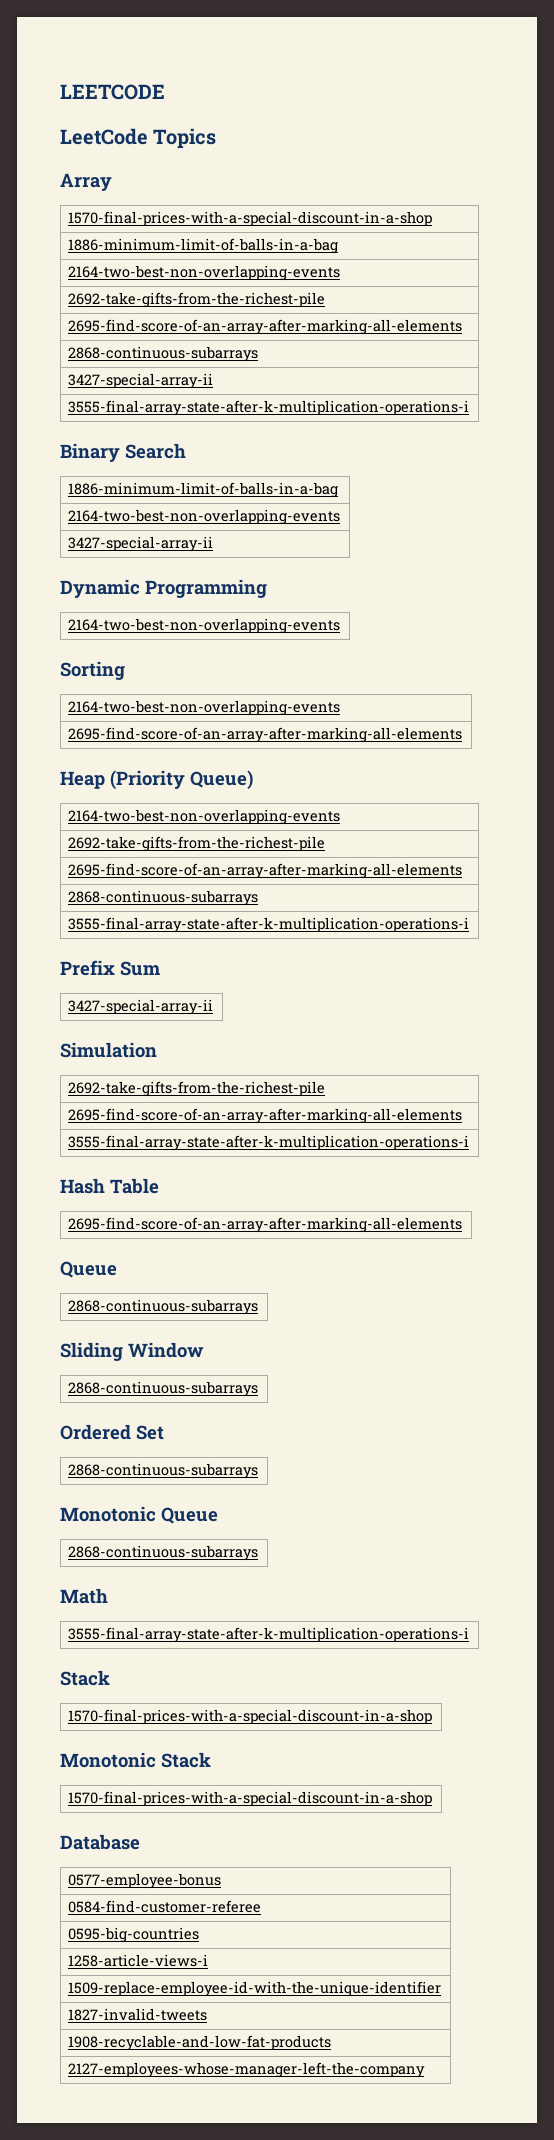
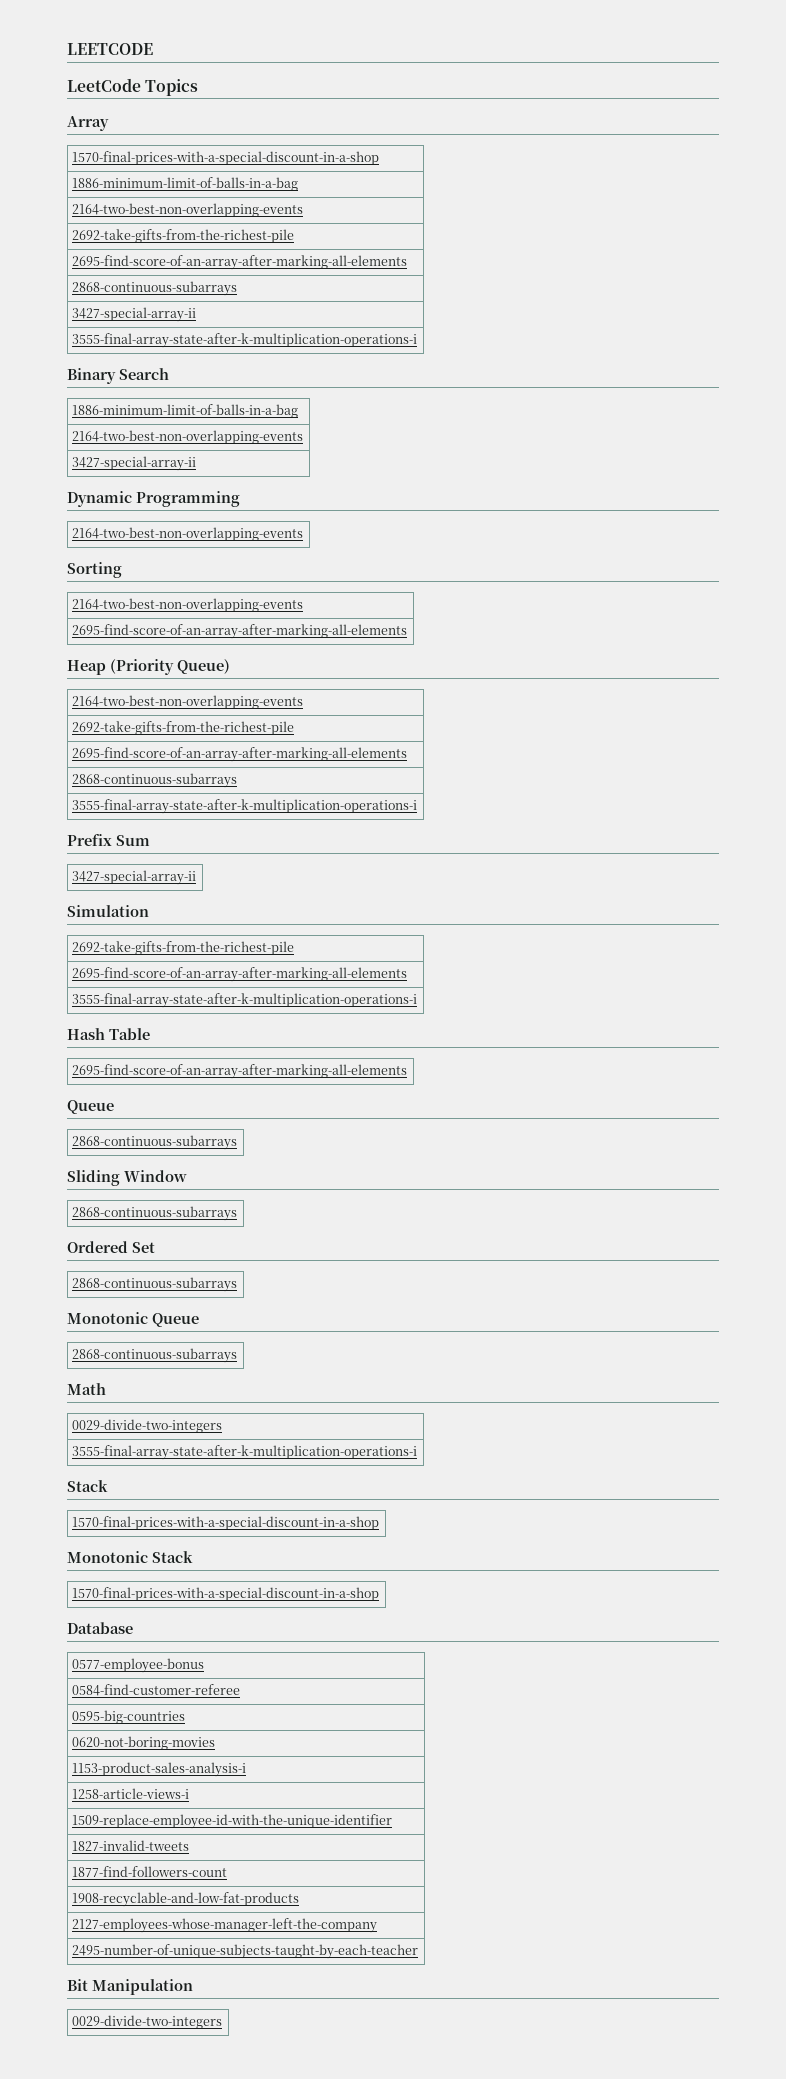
  Math
+ 0029-divide-two-integers
+ 0620-not-boring-movies
+ 1153-product-sales-analysis-i
+ 1877-find-followers-count
+ 2495-number-of-unique-subjects-taught-by-each-teacher
+ Bit Manipulation
+ 0029-divide-two-integers

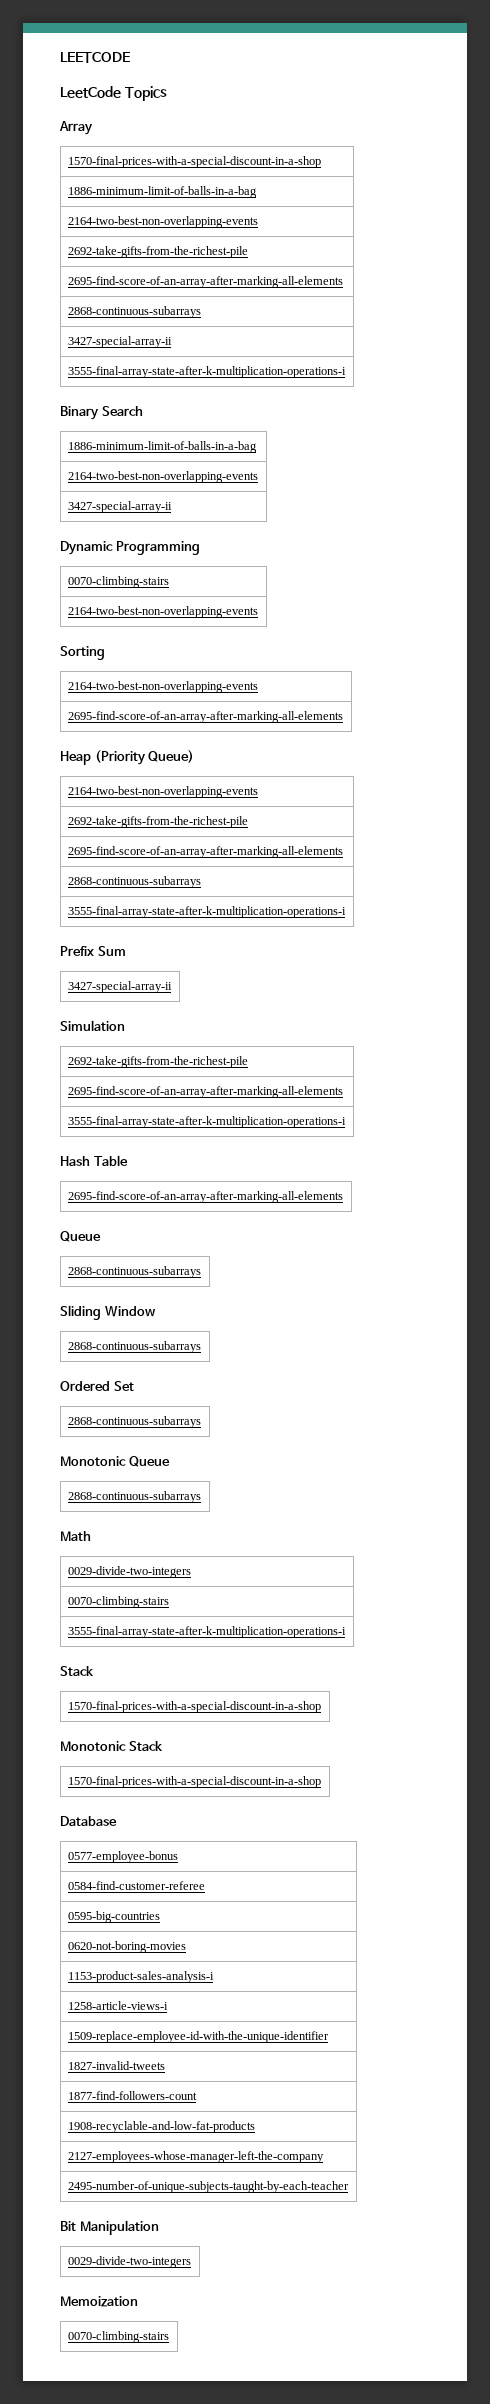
  Dynamic Programming
+ 0070-climbing-stairs
  Math
  0029-divide-two-integers
+ 0070-climbing-stairs
+ Memoization
+ 0070-climbing-stairs

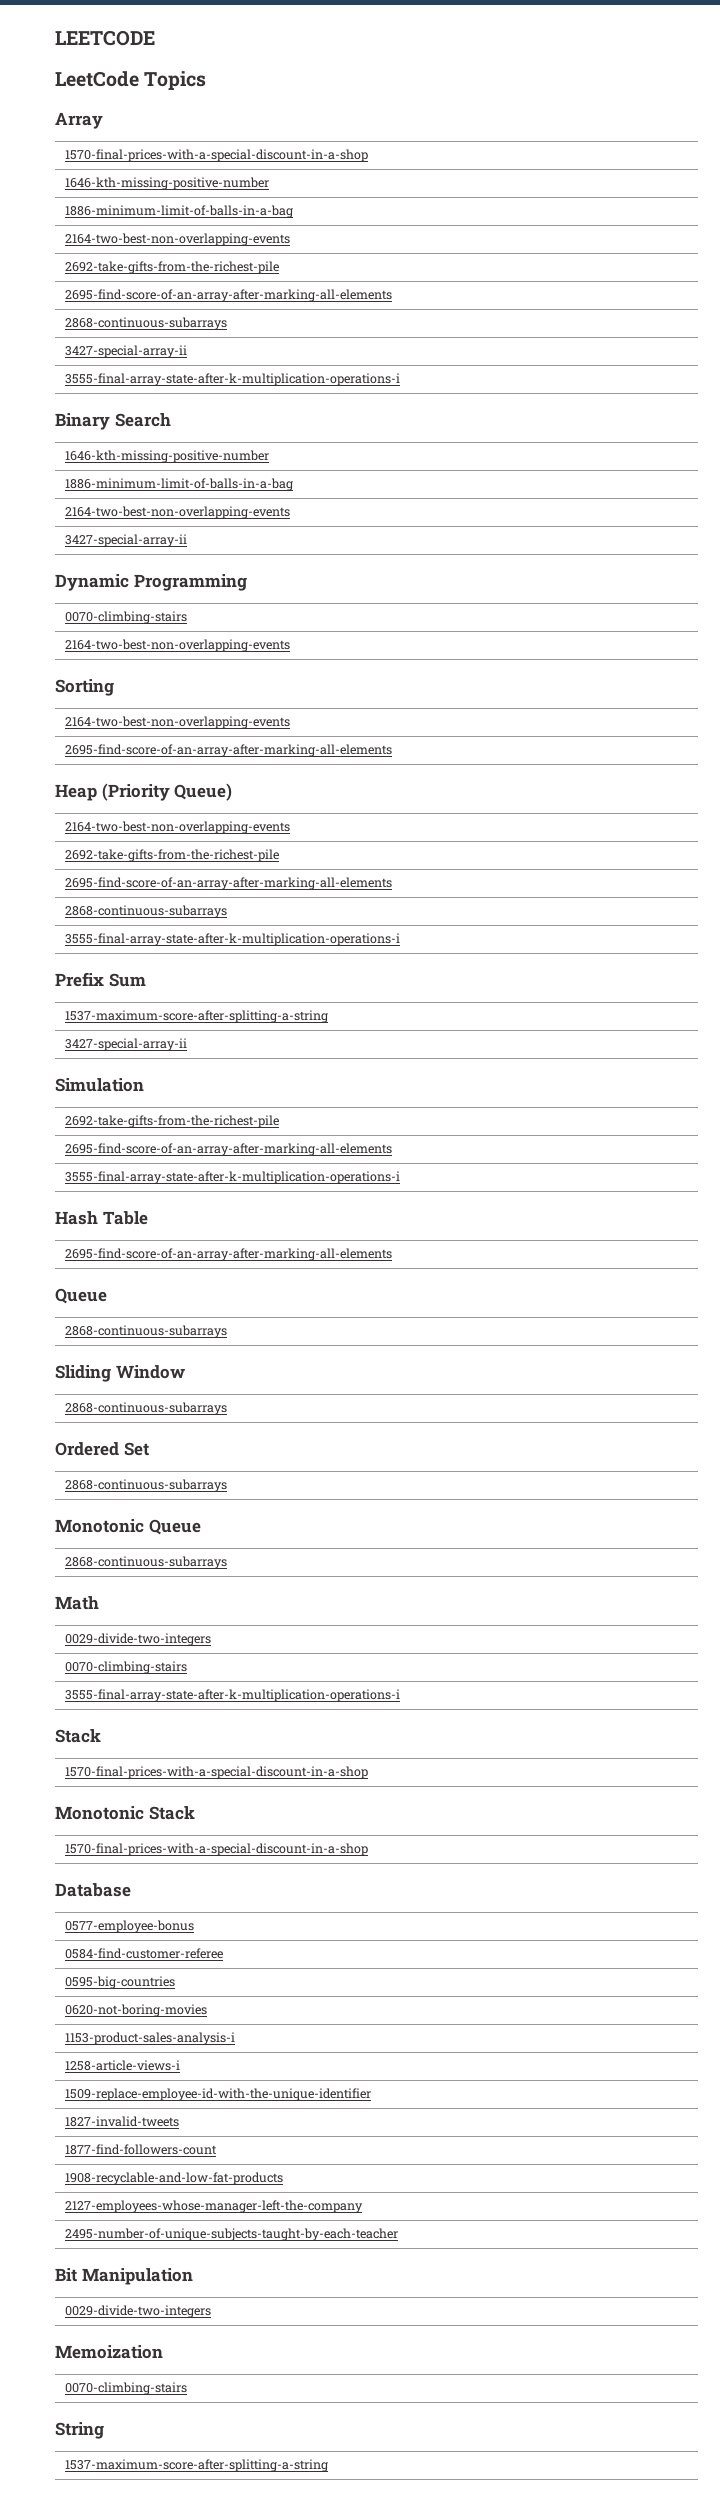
  Array
  1570-final-prices-with-a-special-discount-in-a-shop
+ 1646-kth-missing-positive-number
  Binary Search
+ 1646-kth-missing-positive-number
  Prefix Sum
+ 1537-maximum-score-after-splitting-a-string
+ String
+ 1537-maximum-score-after-splitting-a-string

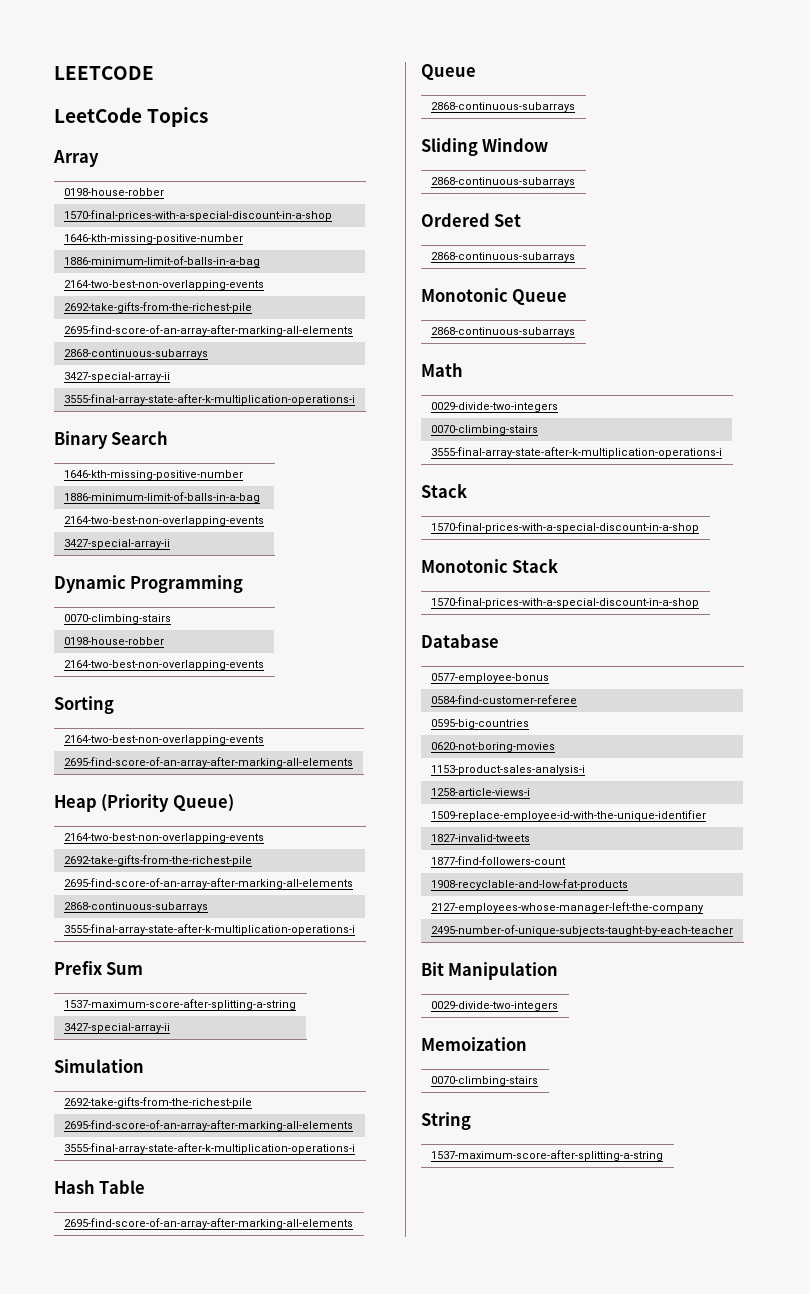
  Array
+ 0198-house-robber
  Dynamic Programming
  0070-climbing-stairs
+ 0198-house-robber

